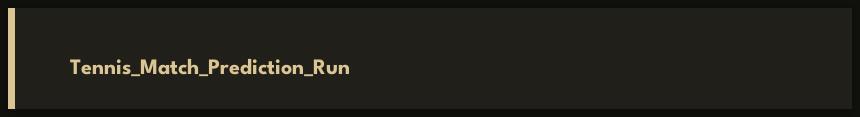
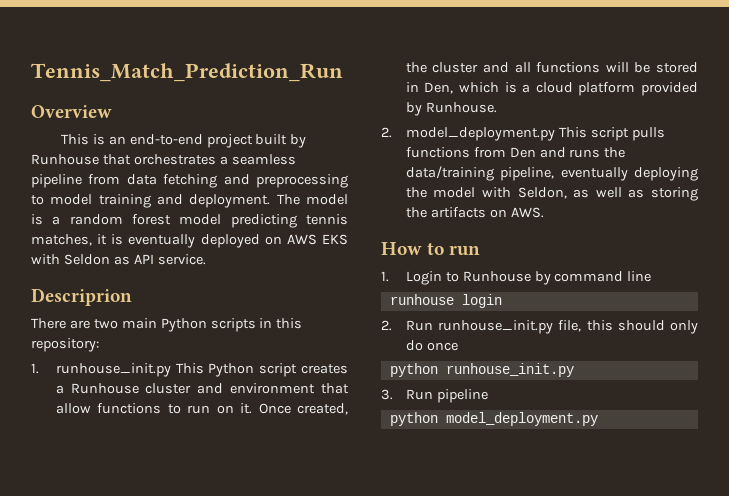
+ Overview
+ This is an end-to-end project built by Runhouse that orchestrates a seamless pipeline from data fetching and preprocessing to model training and deployment. The model is a random forest model predicting tennis matches, it is eventually deployed on AWS EKS with Seldon as API service.
+ Descriprion
+ There are two main Python scripts in this repository:
+ 1. runhouse_init.py This Python script creates a Runhouse cluster and environment that allow functions to run on it. Once created, the cluster and all functions will be stored in Den, which is a cloud platform provided by Runhouse.
+ 2. model_deployment.py This script pulls functions from Den and runs the data/training pipeline, eventually deploying the model with Seldon, as well as storing the artifacts on AWS.
+ How to run
+ 1. Login to Runhouse by command line
+ runhouse login
+ 2. Run runhouse_init.py file, this should only do once
+ python runhouse_init.py
+ 3. Run pipeline
+ python model_deployment.py

